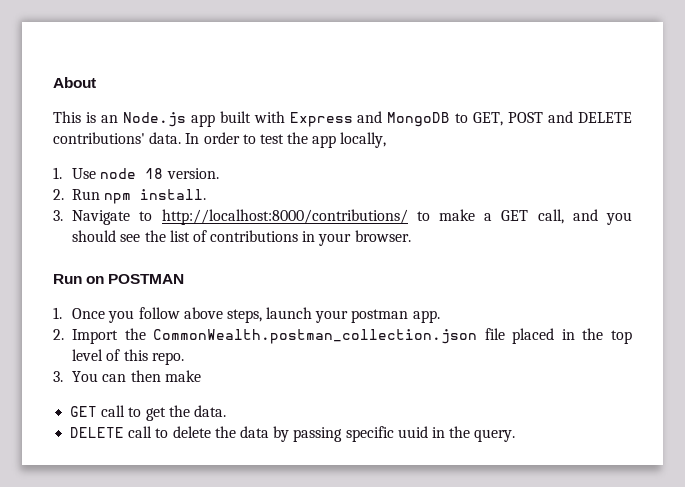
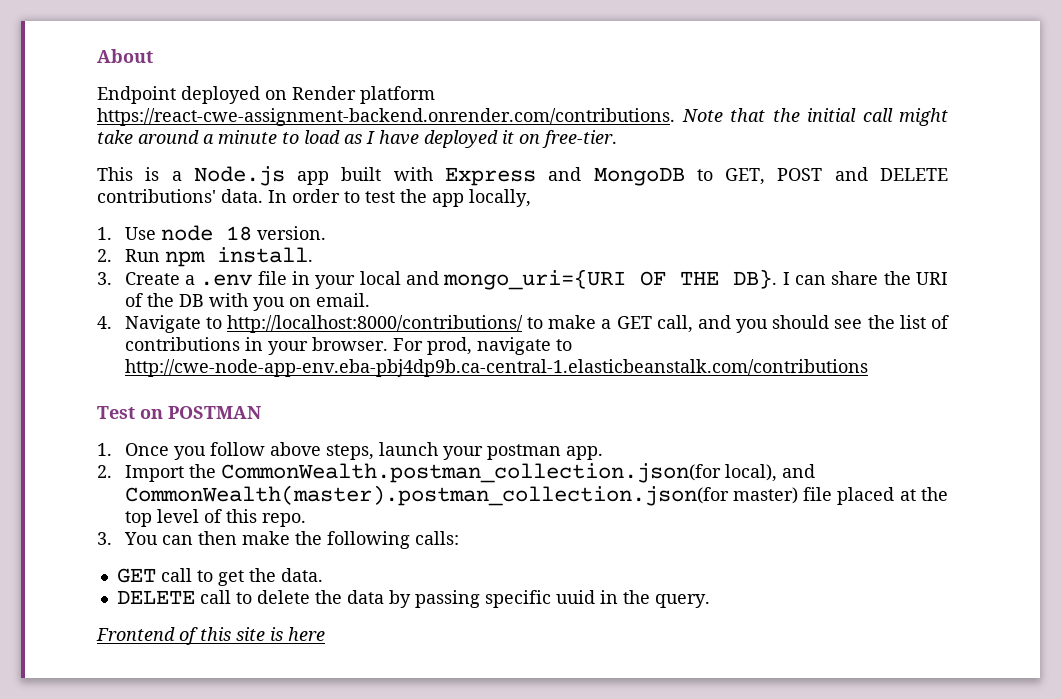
+ Endpoint deployed on Render platform https://react-cwe-assignment-backend.onrender.com/contributions. Note that the initial call might take around a minute to load as I have deployed it on free-tier.
- This is an Node.js app built with Express and MongoDB to GET, POST and DELETE contributions' data.
+ This is a Node.js app built with Express and MongoDB to GET, POST and DELETE contributions' data.
- 3. Navigate to http://localhost:8000/contributions/ to make a GET call, and you should see the list of contributions in your browser.
- Run on POSTMAN
+ 3. Create a .env file in your local and mongo_uri={URI OF THE DB}. I can share the URI of the DB with you on email.
+ 4. Navigate to http://localhost:8000/contributions/ to make a GET call, and you should see the list of contributions in your browser. For prod, navigate to http://cwe-node-app-env.eba-pbj4dp9b.ca-central-1.elasticbeanstalk.com/contributions
+ Test on POSTMAN
- 2. Import the CommonWealth.postman_collection.json file placed in the top level of this repo.
+ 2. Import the CommonWealth.postman_collection.json(for local), and CommonWealth(master).postman_collection.json(for master) file placed at the top level of this repo.
- 3. You can then make
+ 3. You can then make the following calls:
+ Frontend of this site is here

